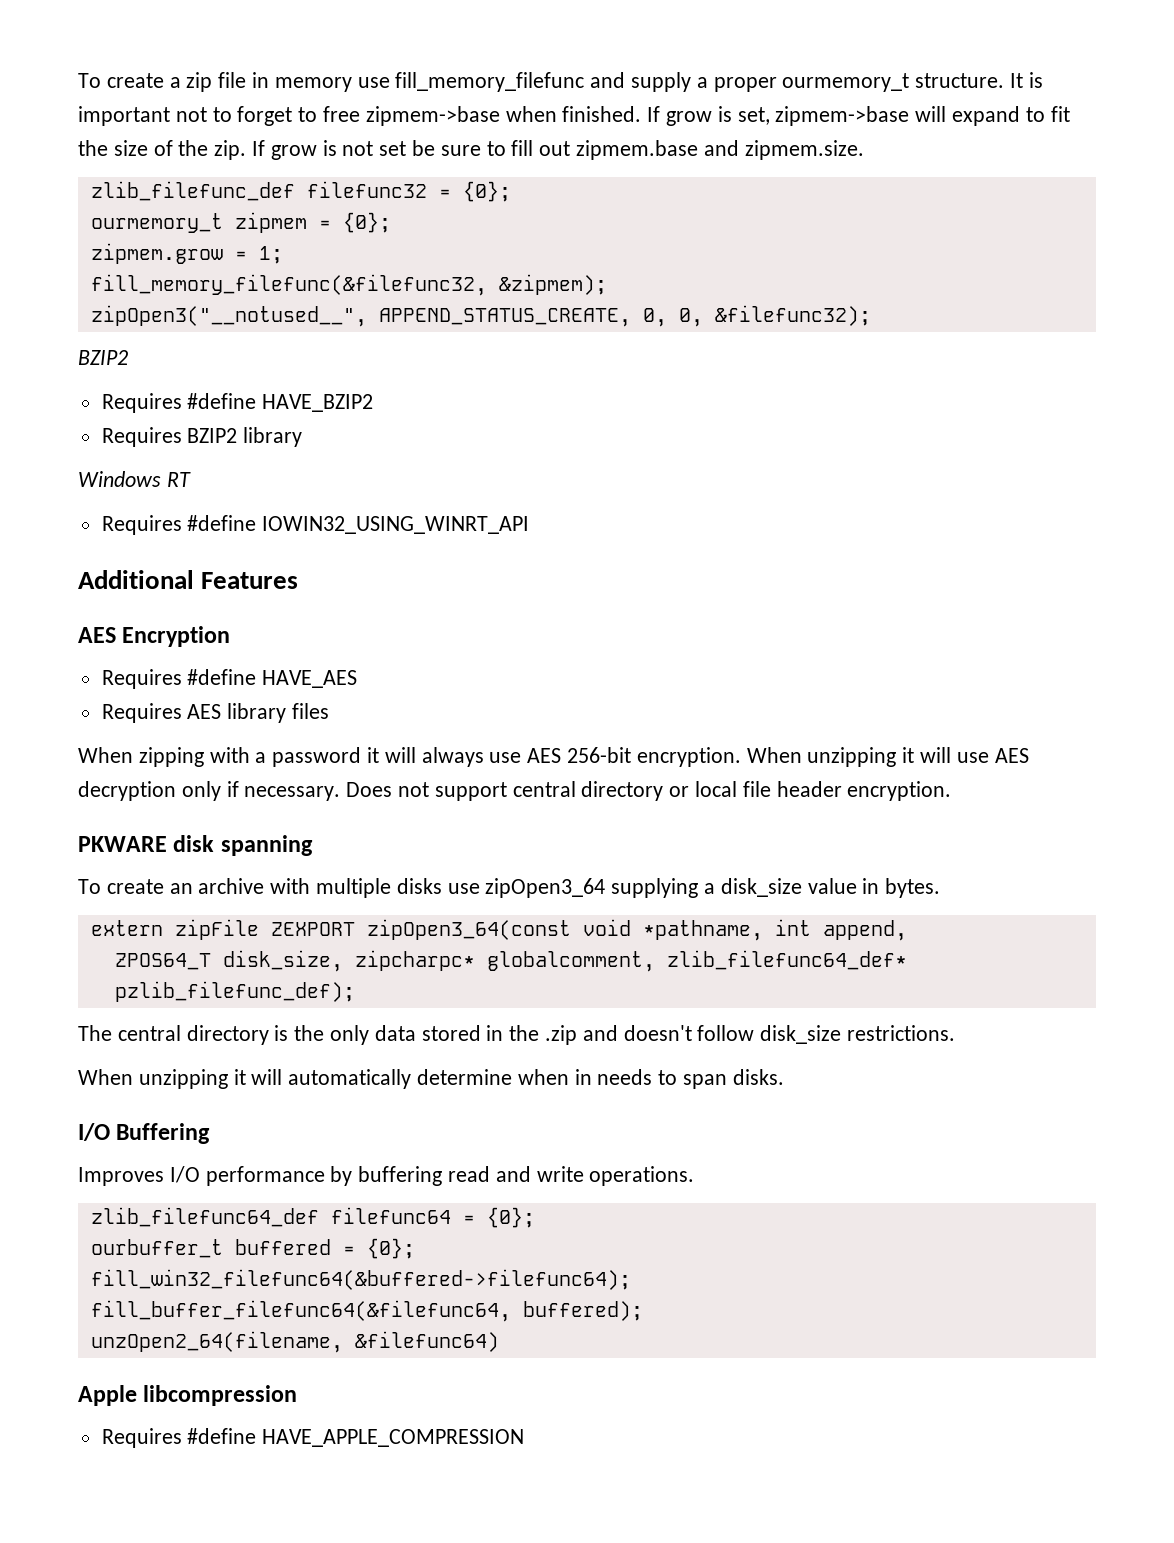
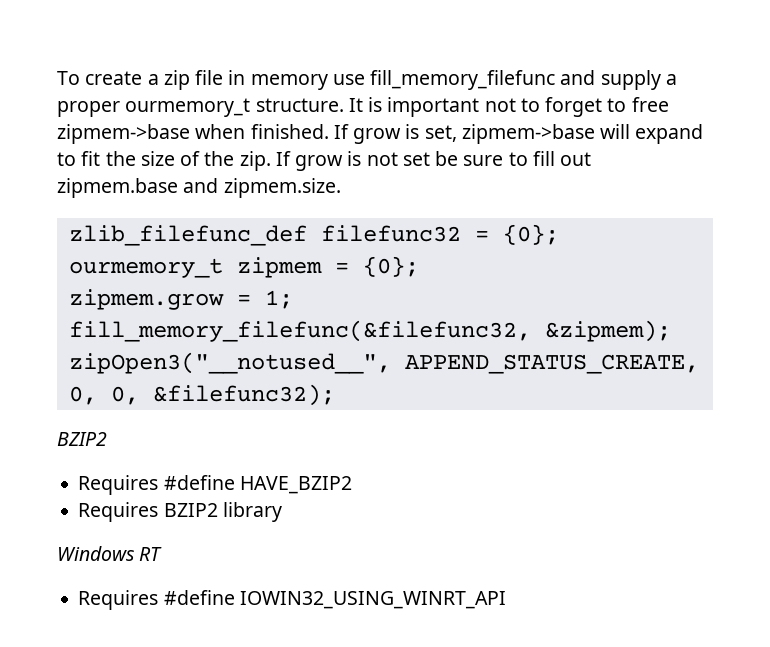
- Additional Features
- AES Encryption
- Requires #define HAVE_AES
- Requires AES library files
- When zipping with a password it will always use AES 256-bit encryption. When unzipping it will use AES decryption only if necessary. Does not support central directory or local file header encryption.
- PKWARE disk spanning
- To create an archive with multiple disks use zipOpen3_64 supplying a disk_size value in bytes.
- extern zipFile ZEXPORT zipOpen3_64(const void *pathname, int append,
- ZPOS64_T disk_size, zipcharpc* globalcomment, zlib_filefunc64_def* pzlib_filefunc_def);
- The central directory is the only data stored in the .zip and doesn't follow disk_size restrictions.
- When unzipping it will automatically determine when in needs to span disks.
- I/O Buffering
- Improves I/O performance by buffering read and write operations.
- zlib_filefunc64_def filefunc64 = {0};
- ourbuffer_t buffered = {0};
- fill_win32_filefunc64(&buffered->filefunc64);
- fill_buffer_filefunc64(&filefunc64, buffered);
- unzOpen2_64(filename, &filefunc64)
- Apple libcompression
- Requires #define HAVE_APPLE_COMPRESSION

